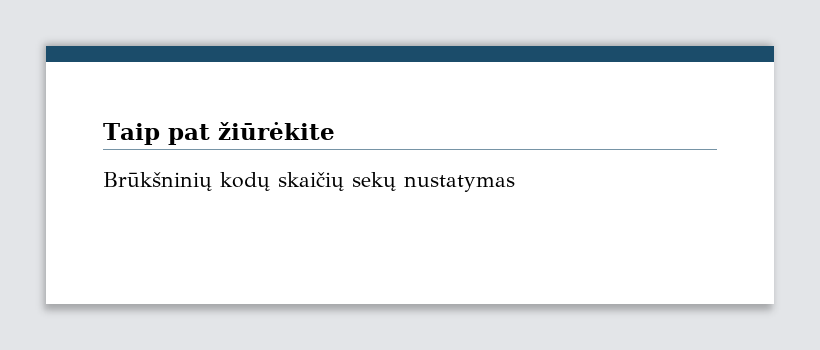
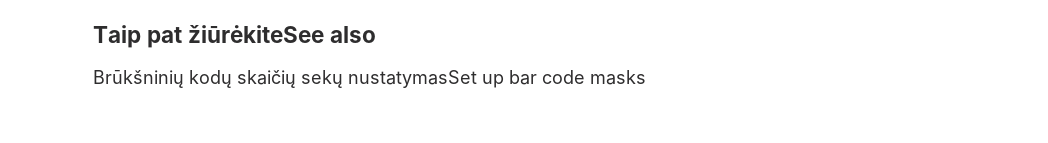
- Taip pat žiūrėkite
+ Taip pat žiūrėkiteSee also
- Brūkšninių kodų skaičių sekų nustatymas
+ Brūkšninių kodų skaičių sekų nustatymasSet up bar code masks

